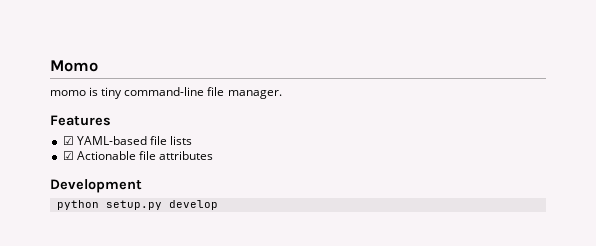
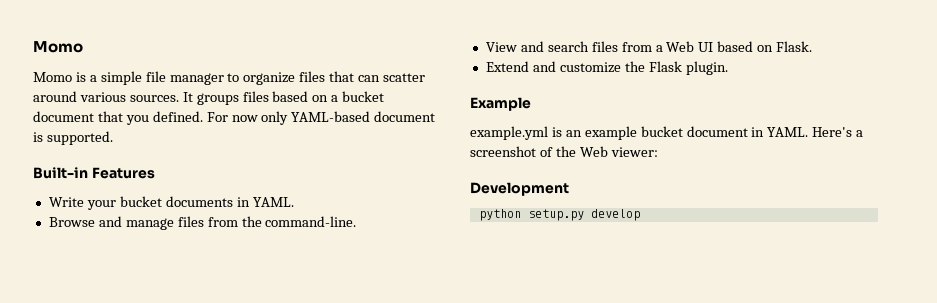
- momo is tiny command-line file manager.
- Features
- ☑ YAML-based file lists
- ☑ Actionable file attributes
+ Momo is a simple file manager to organize files that can scatter around various sources. It groups files based on a bucket document that you defined. For now only YAML-based document is supported.
+ Built-in Features
+ Write your bucket documents in YAML.
+ Browse and manage files from the command-line.
+ View and search files from a Web UI based on Flask.
+ Extend and customize the Flask plugin.
+ Example
+ example.yml is an example bucket document in YAML. Here's a screenshot of the Web viewer:

